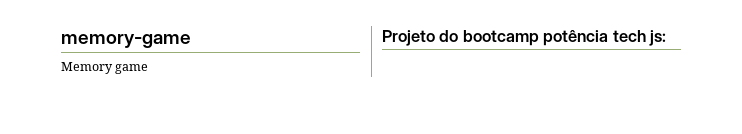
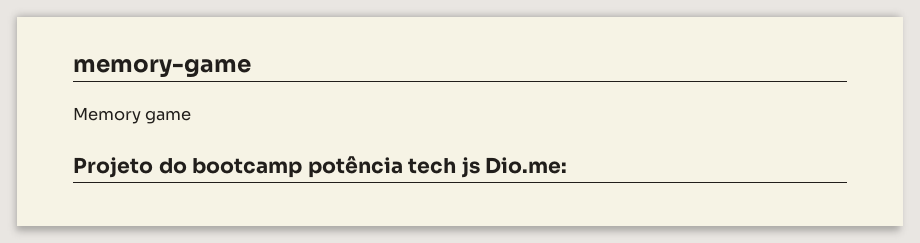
- Projeto do bootcamp potência tech js:
+ Projeto do bootcamp potência tech js Dio.me:

